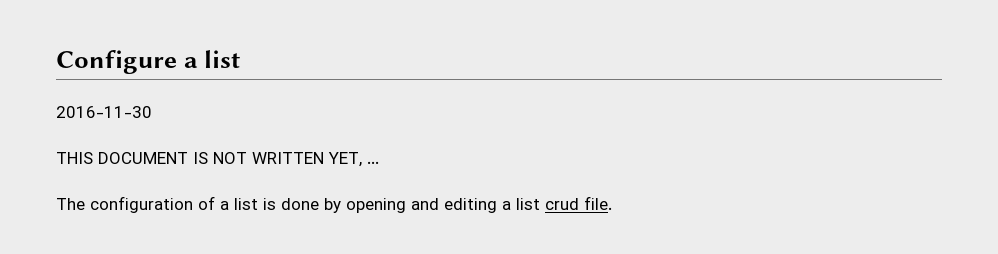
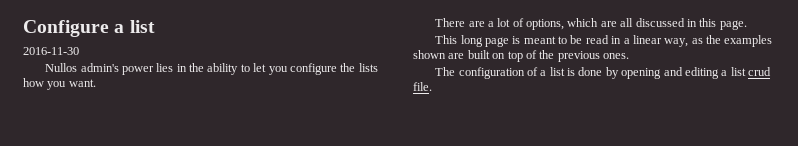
- THIS DOCUMENT IS NOT WRITTEN YET, ...
+ Nullos admin's power lies in the ability to let you configure the lists how you want.
+ There are a lot of options, which are all discussed in this page.
+ This long page is meant to be read in a linear way, as the examples shown are built on top of the previous ones.

